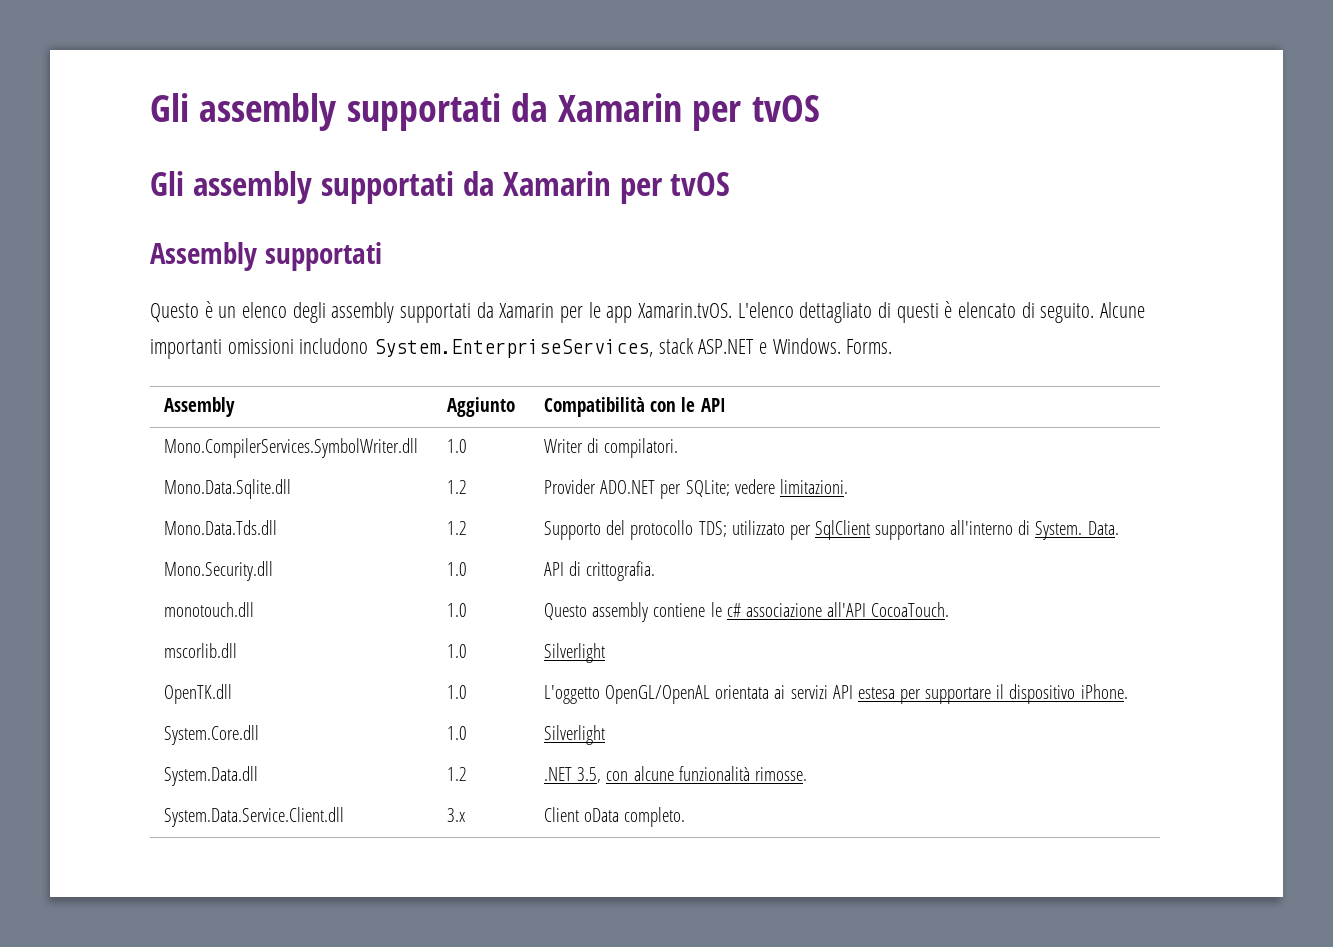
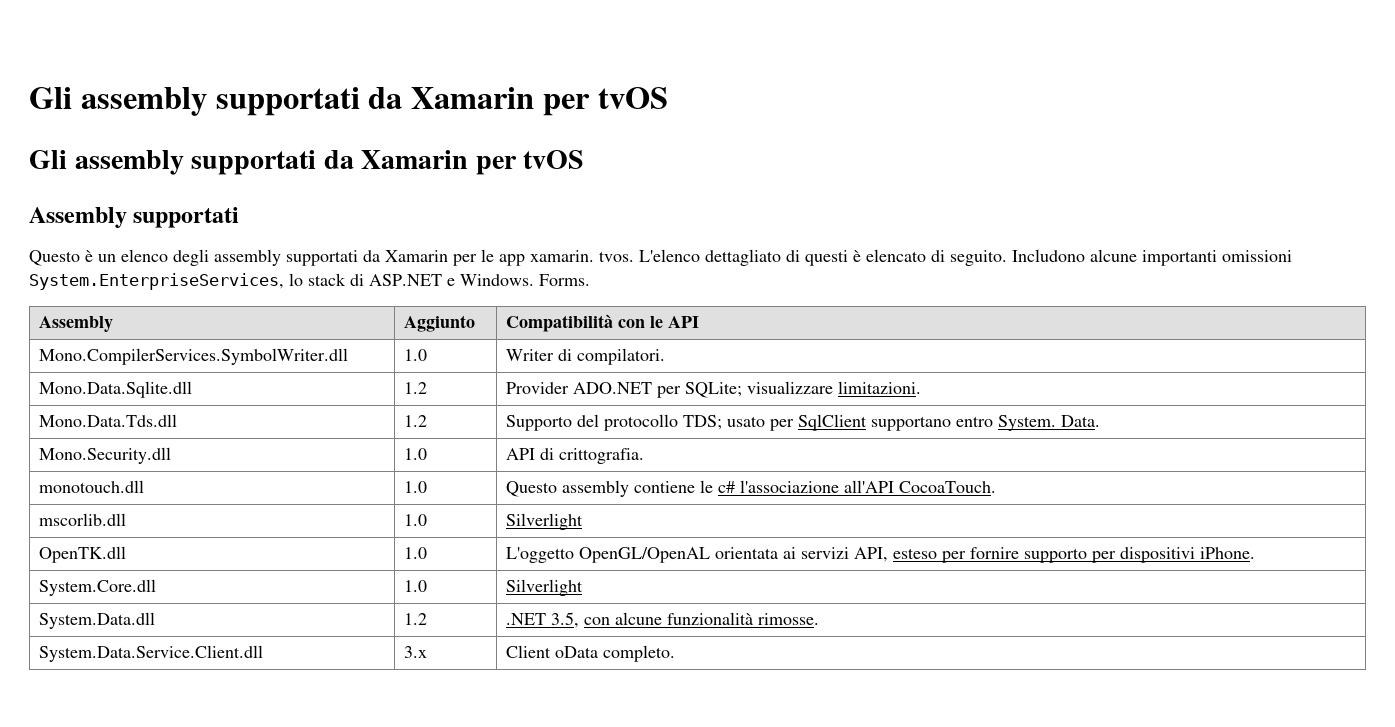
- Questo è un elenco degli assembly supportati da Xamarin per le app Xamarin.tvOS. L'elenco dettagliato di questi è elencato di seguito.
+ Questo è un elenco degli assembly supportati da Xamarin per le app xamarin. tvos. L'elenco dettagliato di questi è elencato di seguito.
- Alcune importanti omissioni includono System.EnterpriseServices, stack ASP.NET e Windows.
+ Includono alcune importanti omissioni System.EnterpriseServices, lo stack di ASP.NET e Windows.
- Mono.Data.Sqlite.dll | 1.2 | Provider ADO.NET per SQLite; vedere limitazioni.
+ Mono.Data.Sqlite.dll | 1.2 | Provider ADO.NET per SQLite; visualizzare limitazioni.
- Mono.Data.Tds.dll | 1.2 | Supporto del protocollo TDS; utilizzato per SqlClient supportano all'interno di System. Data.
+ Mono.Data.Tds.dll | 1.2 | Supporto del protocollo TDS; usato per SqlClient supportano entro System. Data.
- monotouch.dll | 1.0 | Questo assembly contiene le c# associazione all'API CocoaTouch.
+ monotouch.dll | 1.0 | Questo assembly contiene le c# l'associazione all'API CocoaTouch.
- OpenTK.dll | 1.0 | L'oggetto OpenGL/OpenAL orientata ai servizi API estesa per supportare il dispositivo iPhone.
+ OpenTK.dll | 1.0 | L'oggetto OpenGL/OpenAL orientata ai servizi API, esteso per fornire supporto per dispositivi iPhone.

